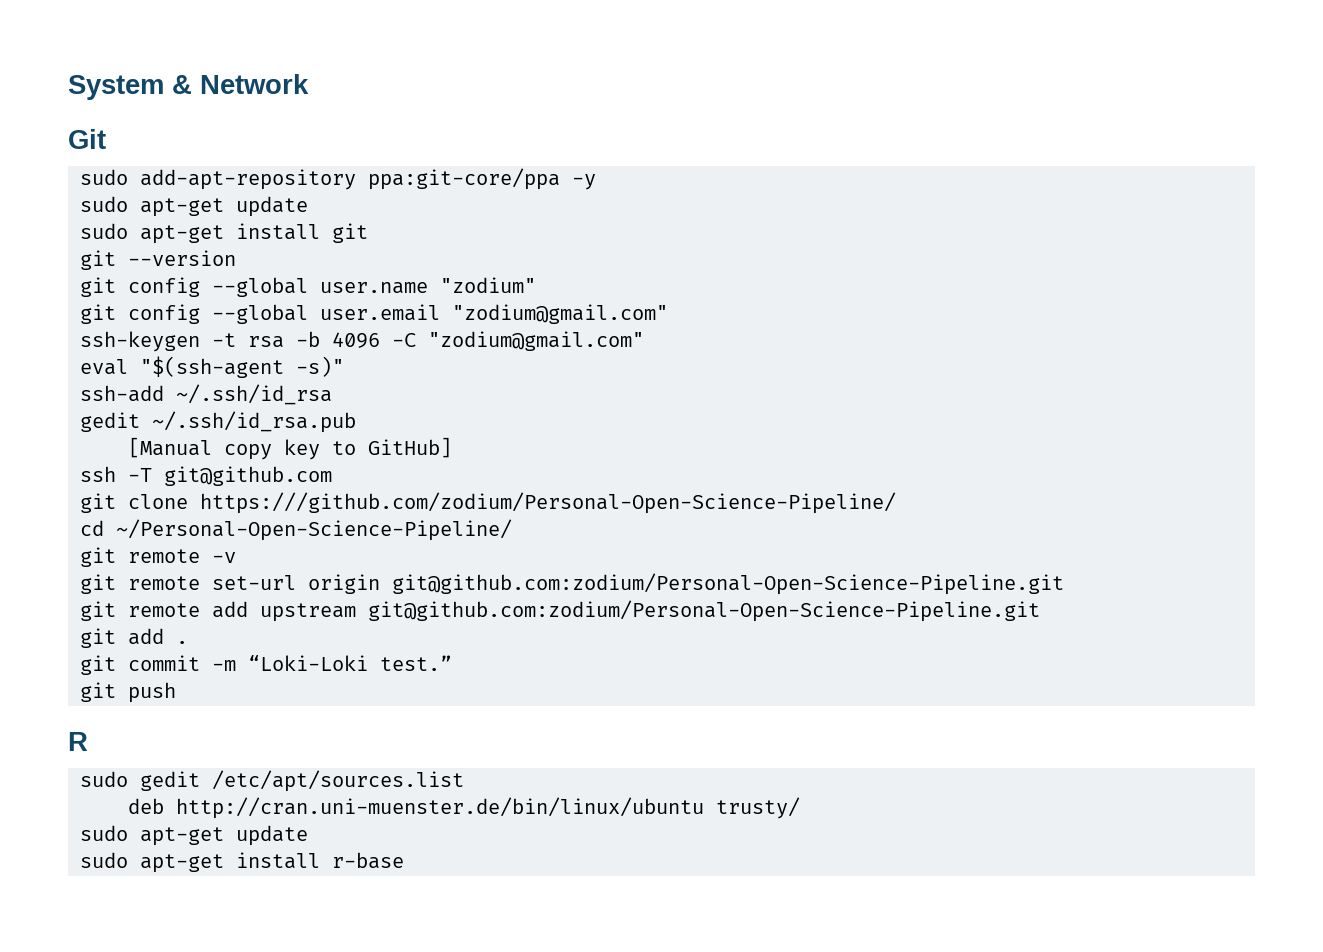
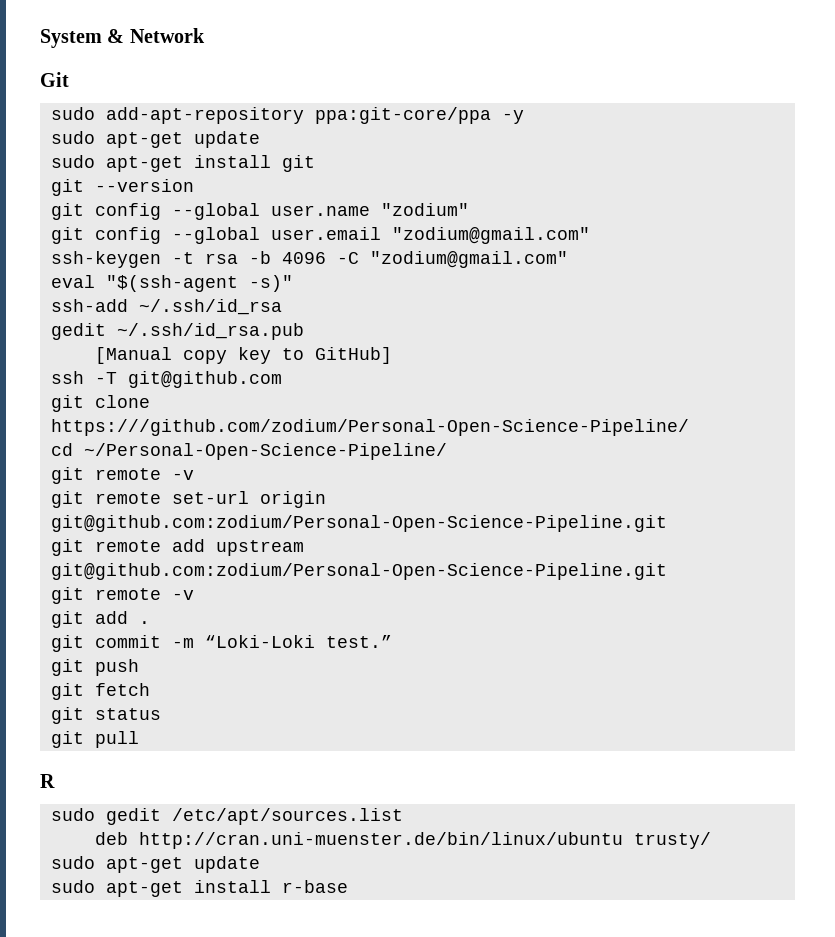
  git remote add upstream git@github.com:zodium/Personal-Open-Science-Pipeline.git
+ git remote -v
+ git fetch
+ git status
+ git pull

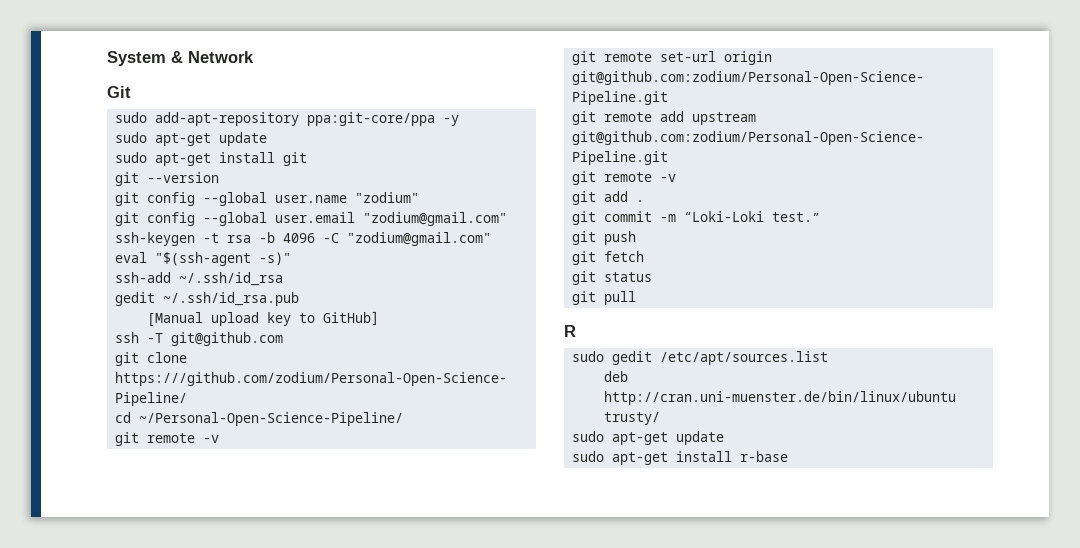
- [Manual copy key to GitHub]
+ [Manual upload key to GitHub]

